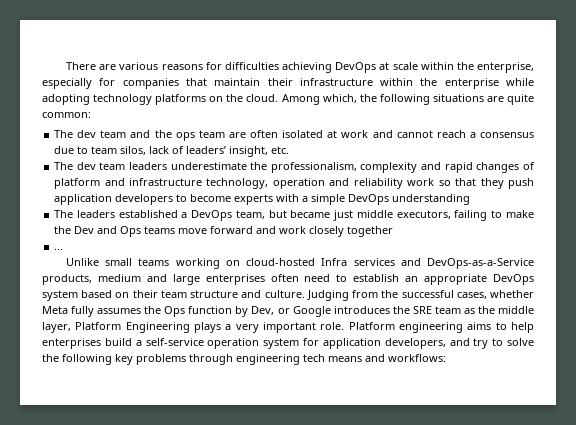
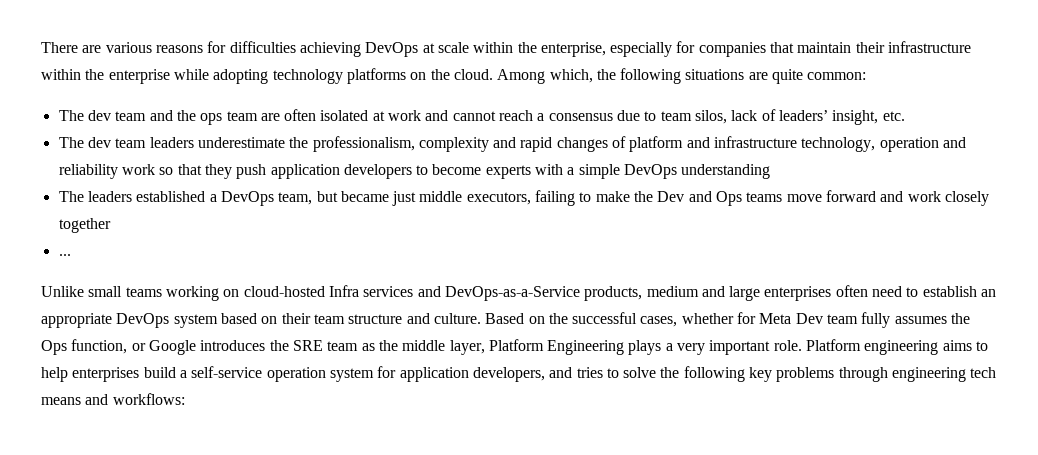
- Judging from the successful cases, whether Meta fully assumes the Ops function by Dev, or Google introduces the SRE team as the middle layer, Platform Engineering plays a very important role.
+ Based on the successful cases, whether for Meta Dev team fully assumes the Ops function, or Google introduces the SRE team as the middle layer, Platform Engineering plays a very important role.
- Platform engineering aims to help enterprises build a self-service operation system for application developers, and try to solve the following key problems through engineering tech means and workflows:
+ Platform engineering aims to help enterprises build a self-service operation system for application developers, and tries to solve the following key problems through engineering tech means and workflows:

